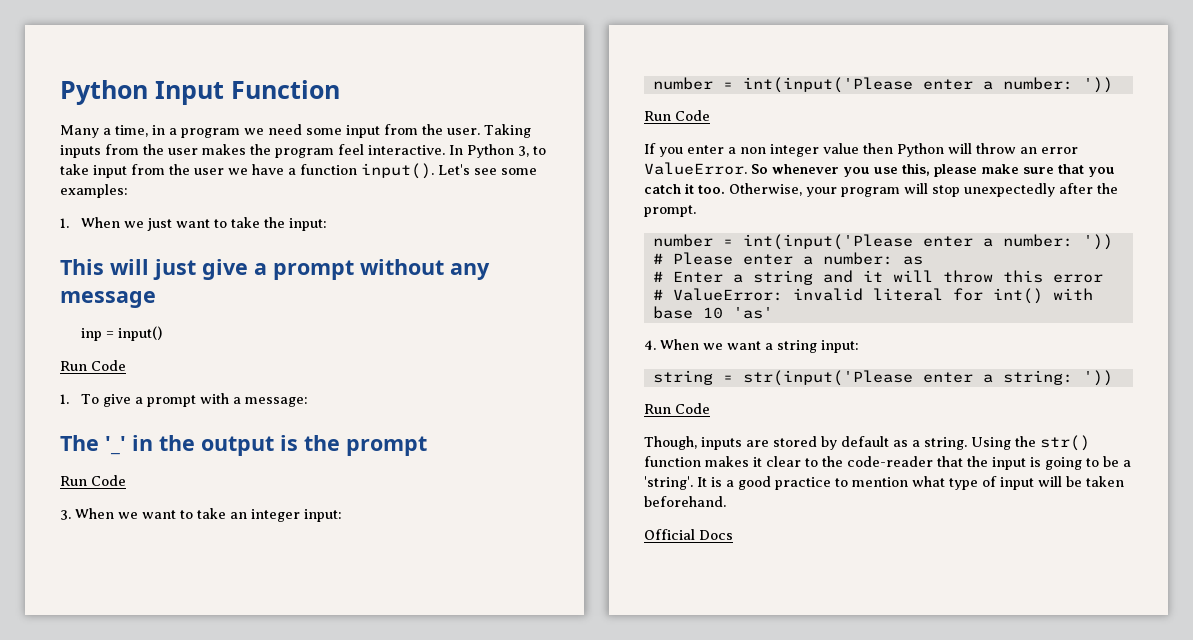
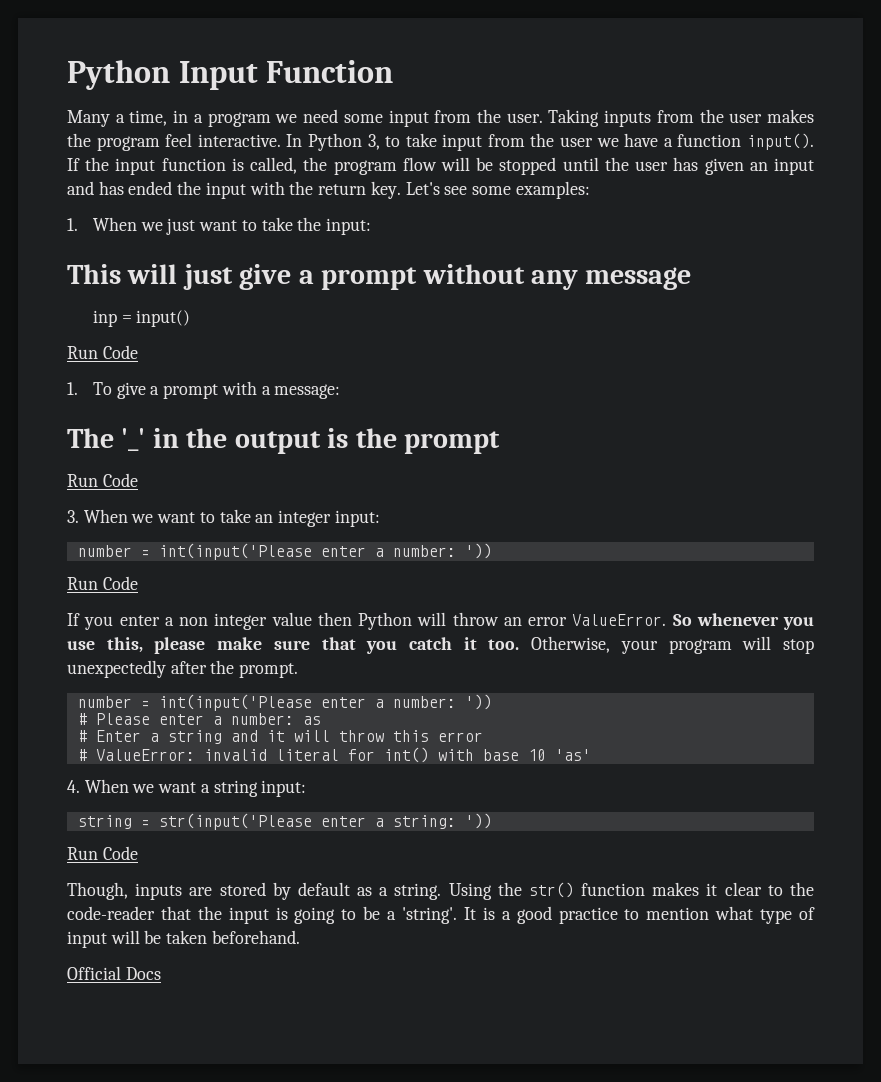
+ If the input function is called, the program flow will be stopped until the user has given an input and has ended the input with the return key.

